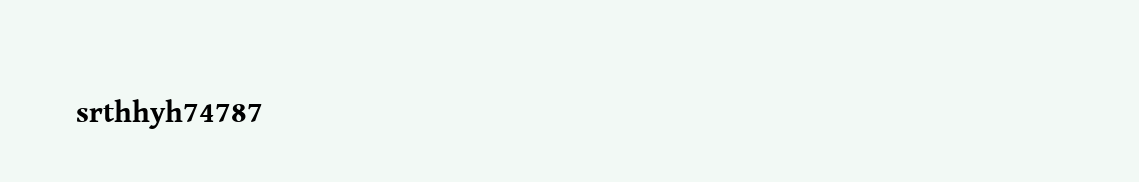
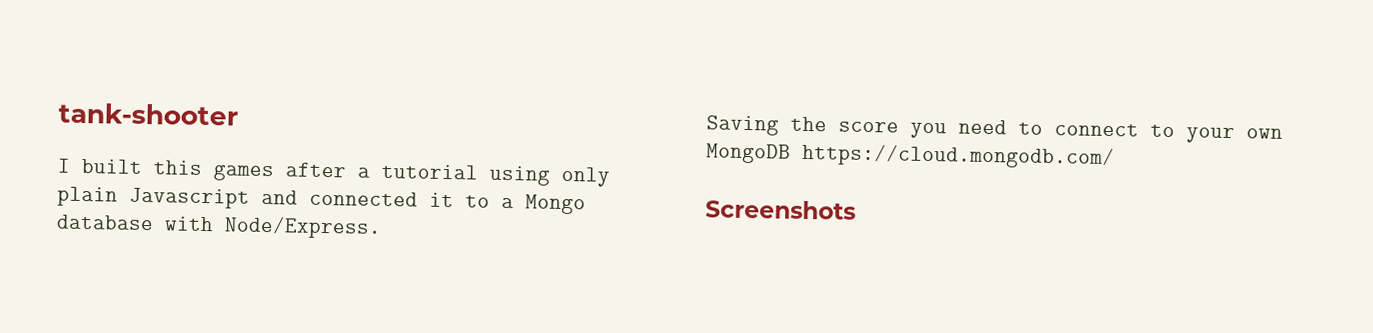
- srthhyh74787
+ tank-shooter
+ I built this games after a tutorial using only plain Javascript and connected it to a Mongo database with Node/Express.
+ Saving the score you need to connect to your own MongoDB https://cloud.mongodb.com/
+ Screenshots

